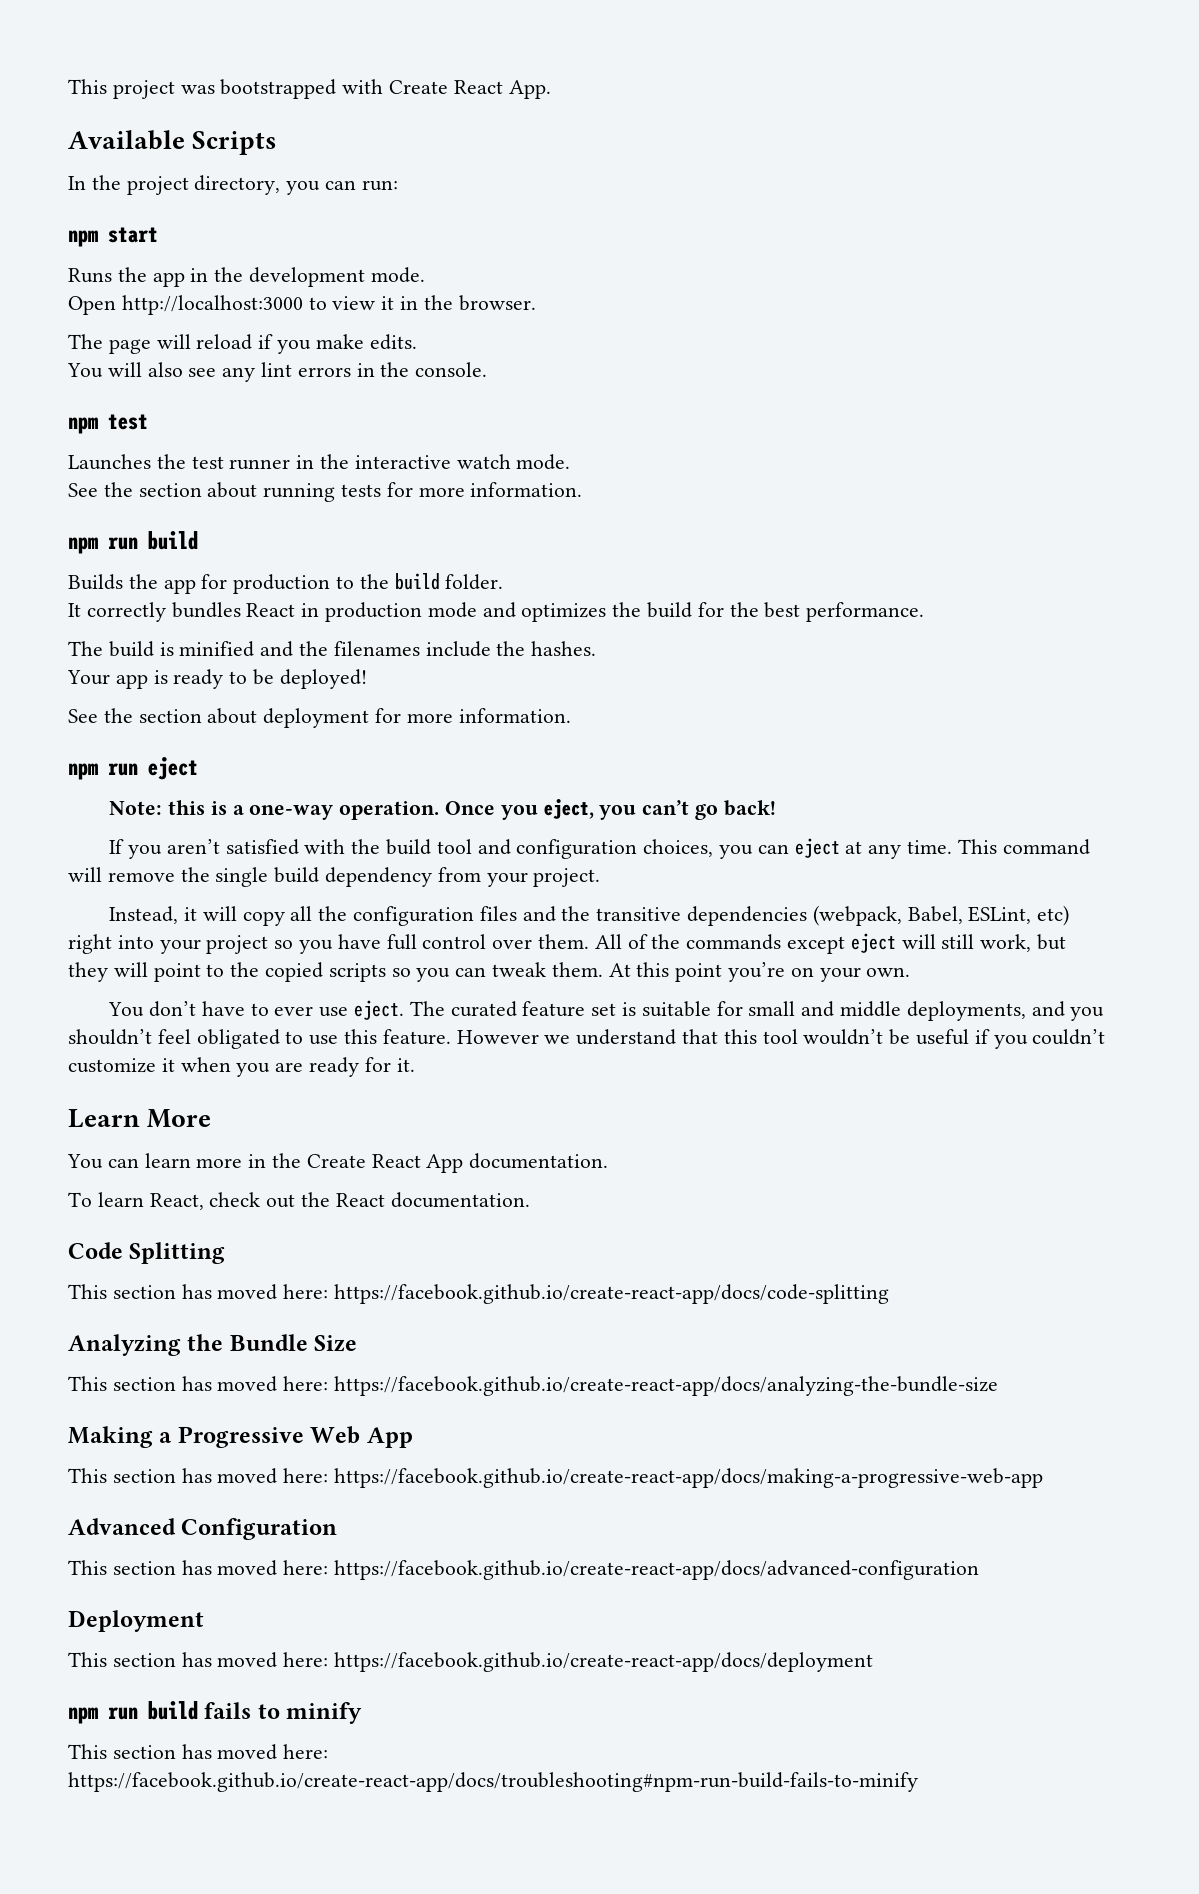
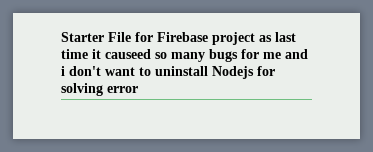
- This project was bootstrapped with Create React App.
- Available Scripts
- In the project directory, you can run:
- npm start
- Runs the app in the development mode.
- Open http://localhost:3000 to view it in the browser.
- The page will reload if you make edits.
- You will also see any lint errors in the console.
- npm test
- Launches the test runner in the interactive watch mode.
- See the section about running tests for more information.
- npm run build
- Builds the app for production to the build folder.
- It correctly bundles React in production mode and optimizes the build for the best performance.
- The build is minified and the filenames include the hashes.
- Your app is ready to be deployed!
- See the section about deployment for more information.
- npm run eject
- Note: this is a one-way operation. Once you eject, you can’t go back!
- If you aren’t satisfied with the build tool and configuration choices, you can eject at any time. This command will remove the single build dependency from your project.
- Instead, it will copy all the configuration files and the transitive dependencies (webpack, Babel, ESLint, etc) right into your project so you have full control over them. All of the commands except eject will still work, but they will point to the copied scripts so you can tweak them. At this point you’re on your own.
- You don’t have to ever use eject. The curated feature set is suitable for small and middle deployments, and you shouldn’t feel obligated to use this feature. However we understand that this tool wouldn’t be useful if you couldn’t customize it when you are ready for it.
- Learn More
- You can learn more in the Create React App documentation.
- To learn React, check out the React documentation.
- Code Splitting
- This section has moved here: https://facebook.github.io/create-react-app/docs/code-splitting
- Analyzing the Bundle Size
- This section has moved here: https://facebook.github.io/create-react-app/docs/analyzing-the-bundle-size
- Making a Progressive Web App
- This section has moved here: https://facebook.github.io/create-react-app/docs/making-a-progressive-web-app
- Advanced Configuration
- This section has moved here: https://facebook.github.io/create-react-app/docs/advanced-configuration
- Deployment
- This section has moved here: https://facebook.github.io/create-react-app/docs/deployment
- npm run build fails to minify
- This section has moved here: https://facebook.github.io/create-react-app/docs/troubleshooting#npm-run-build-fails-to-minify
+ Starter File for Firebase project as last time it causeed so many bugs for me and i don't want to uninstall Nodejs for solving error

